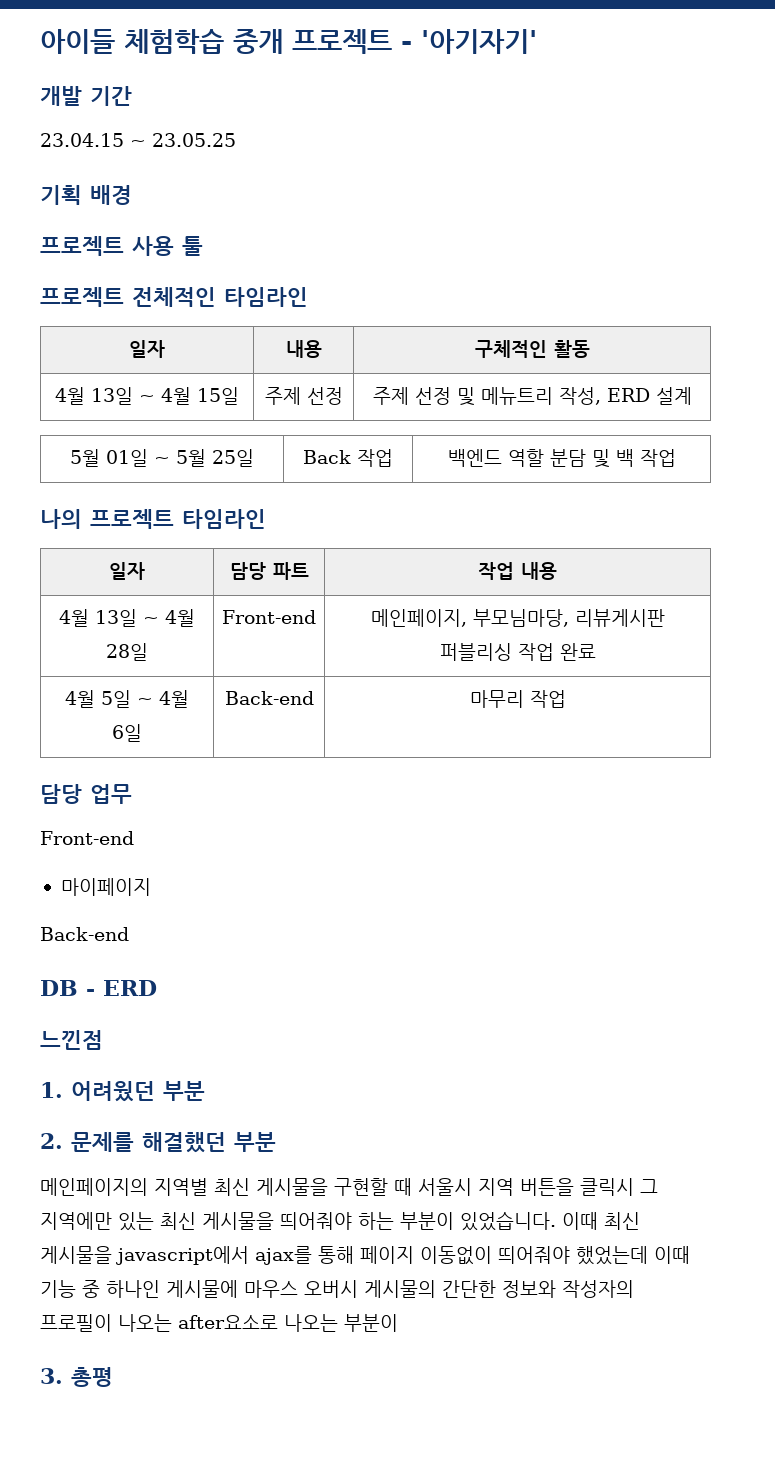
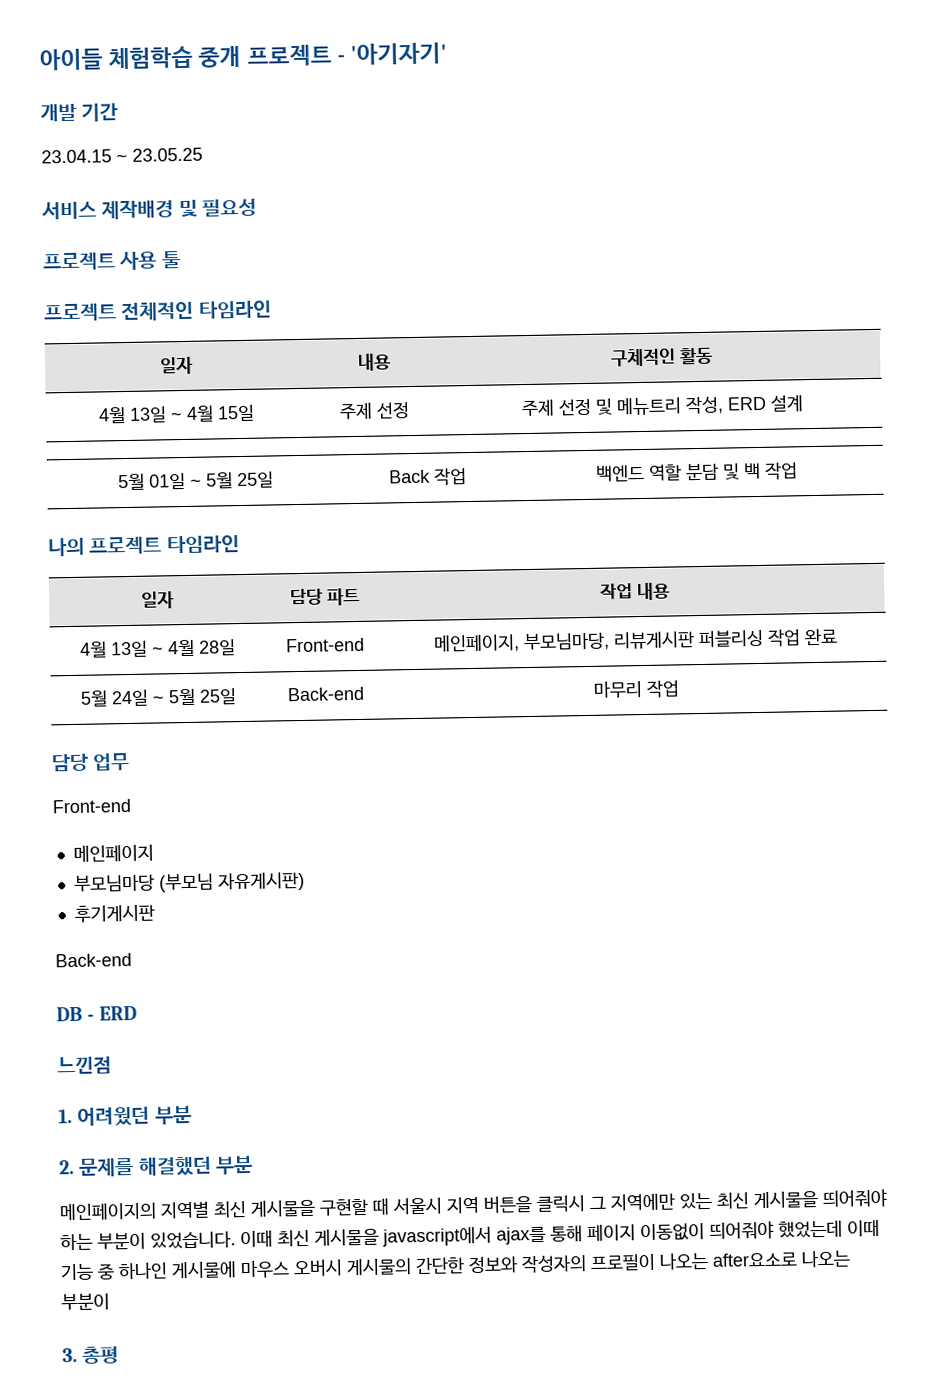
- 기획 배경
+ 서비스 제작배경 및 필요성
- 4월 5일 ~ 4월 6일 | Back-end | 마무리 작업
+ 5월 24일 ~ 5월 25일 | Back-end | 마무리 작업
- 마이페이지
+ 메인페이지
+ 부모님마당 (부모님 자유게시판)
+ 후기게시판

